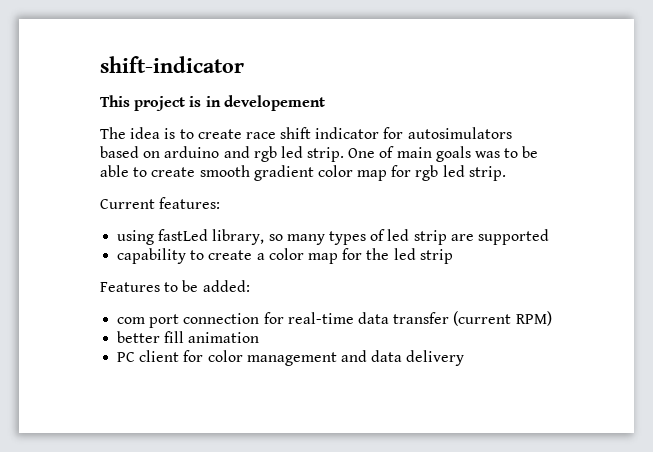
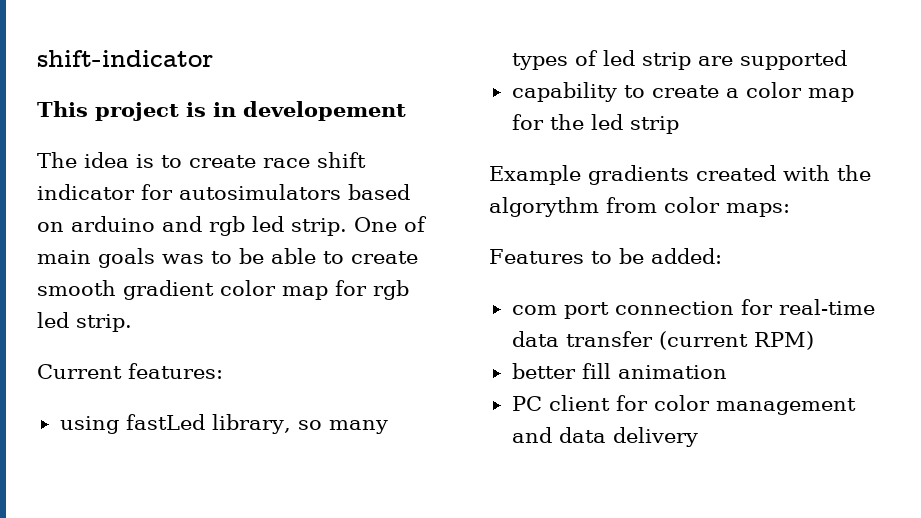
+ Example gradients created with the algorythm from color maps:

